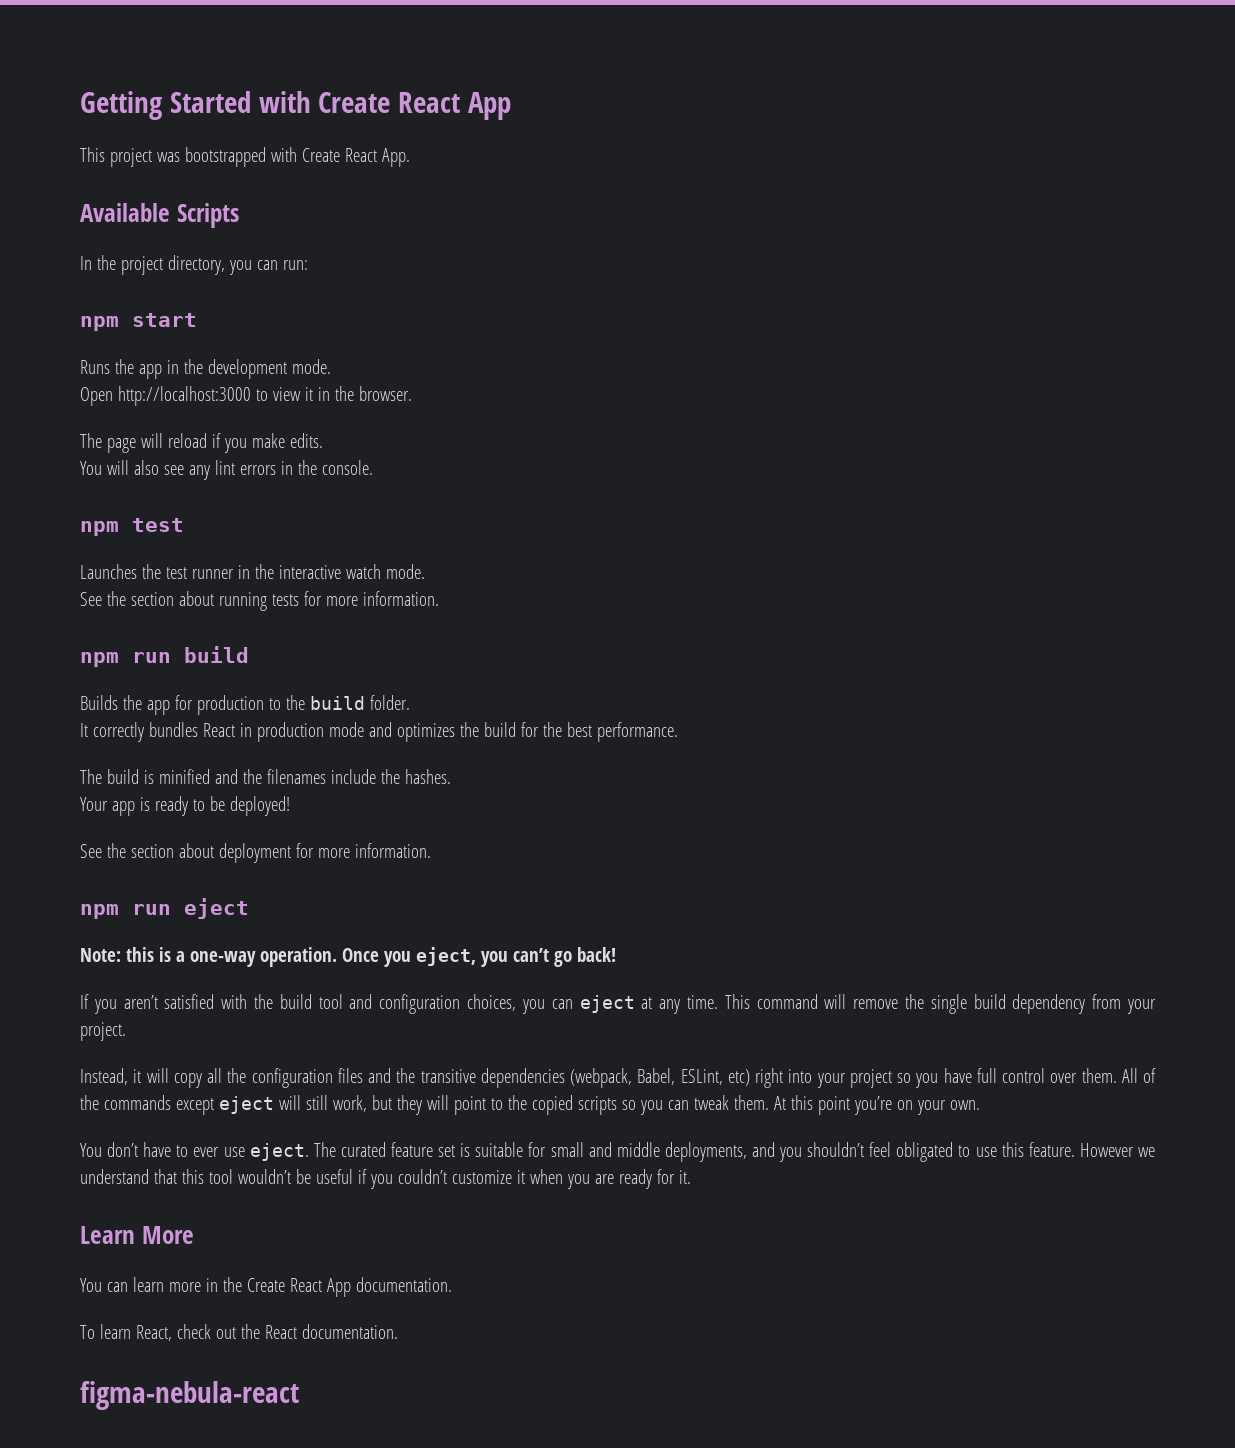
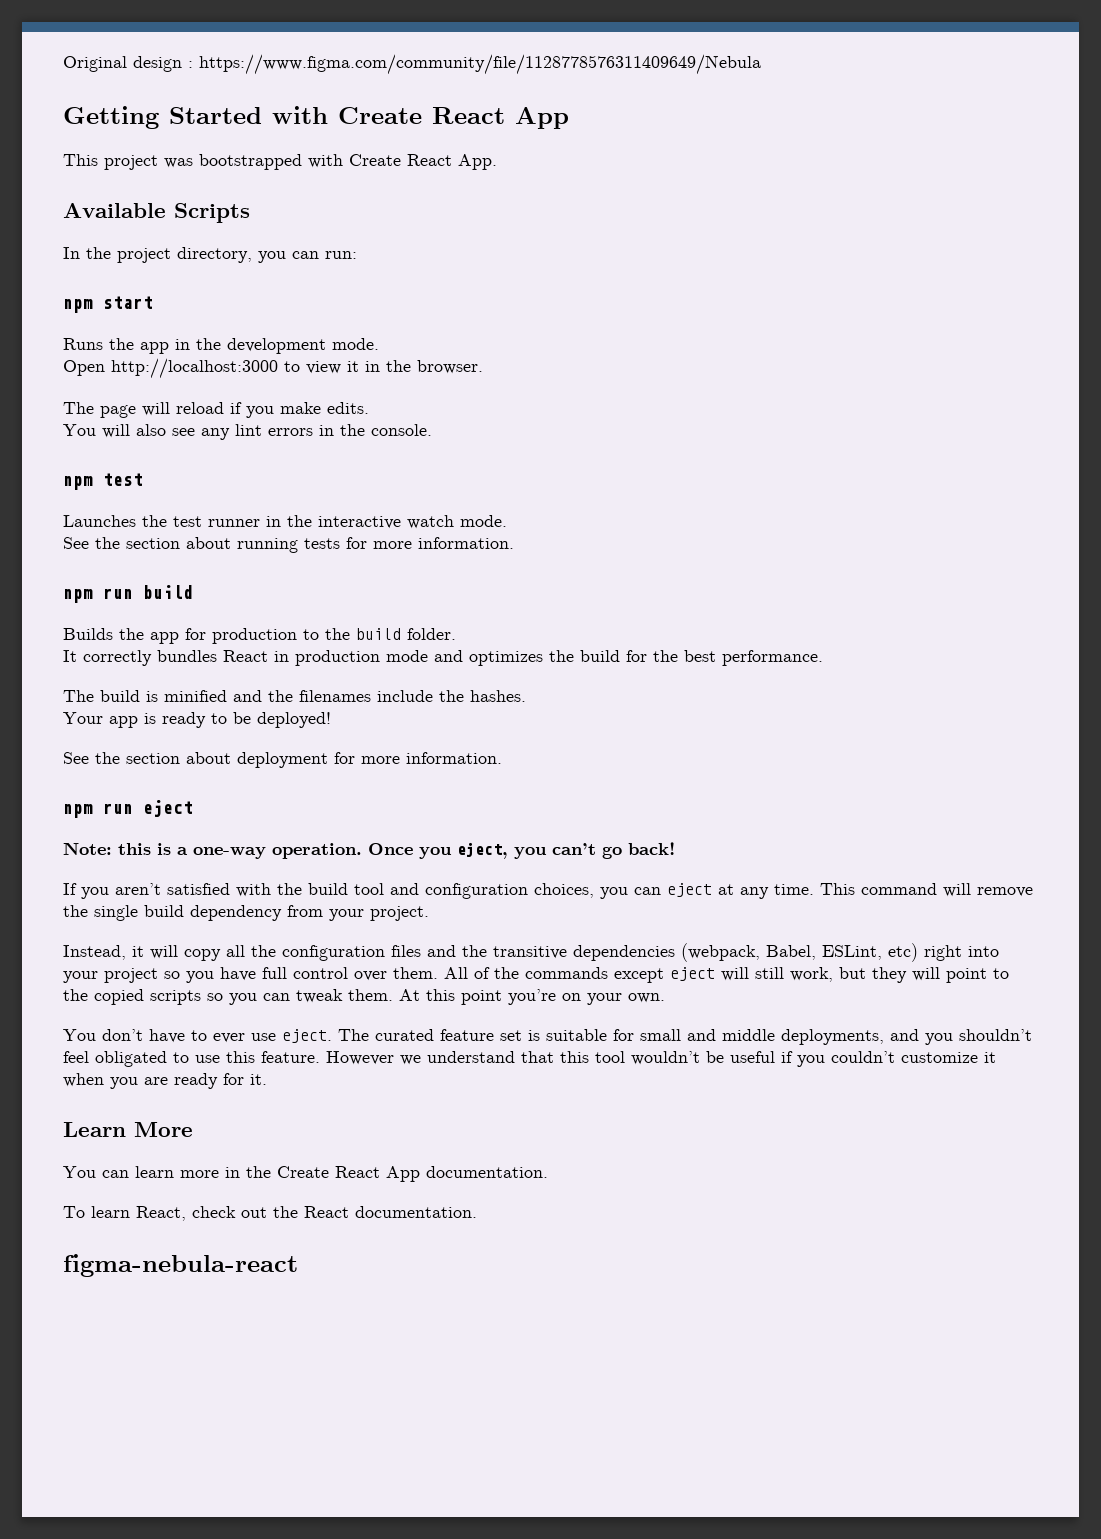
+ Original design : https://www.figma.com/community/file/1128778576311409649/Nebula

